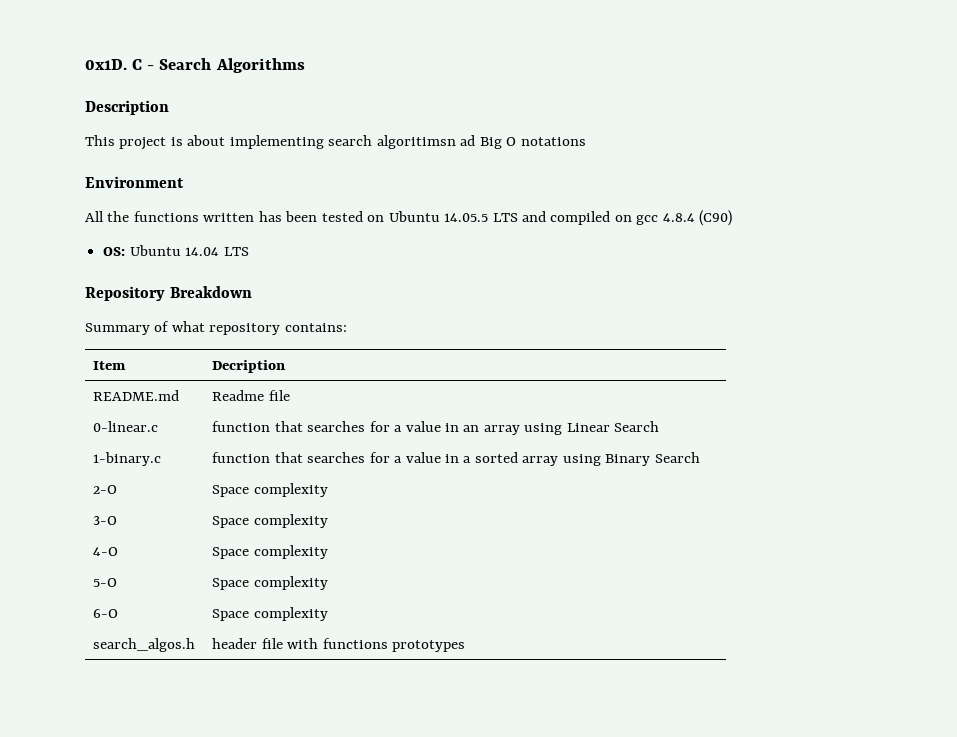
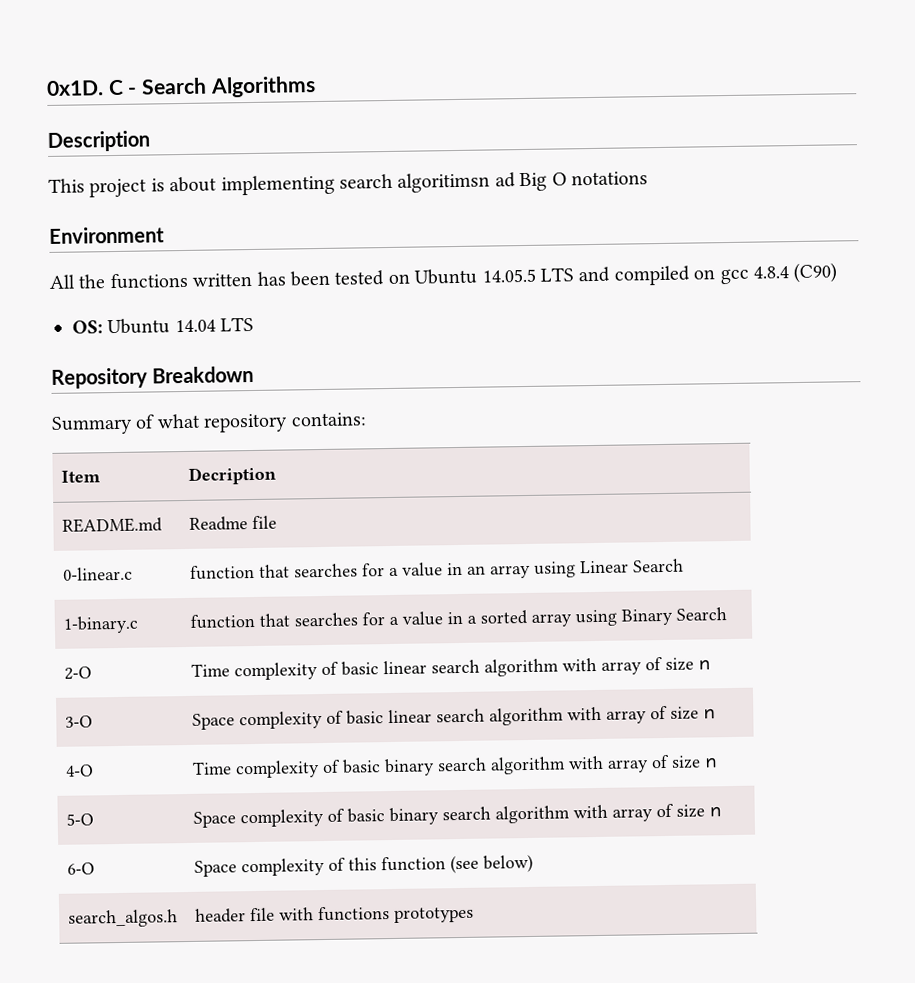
- 2-O | Space complexity
- 3-O | Space complexity
+ 2-O | Time complexity of basic linear search algorithm with array of size n
+ 3-O | Space complexity of basic linear search algorithm with array of size n
- 4-O | Space complexity
- 5-O | Space complexity
- 6-O | Space complexity
+ 4-O | Time complexity of basic binary search algorithm with array of size n
+ 5-O | Space complexity of basic binary search algorithm with array of size n
+ 6-O | Space complexity of this function (see below)

